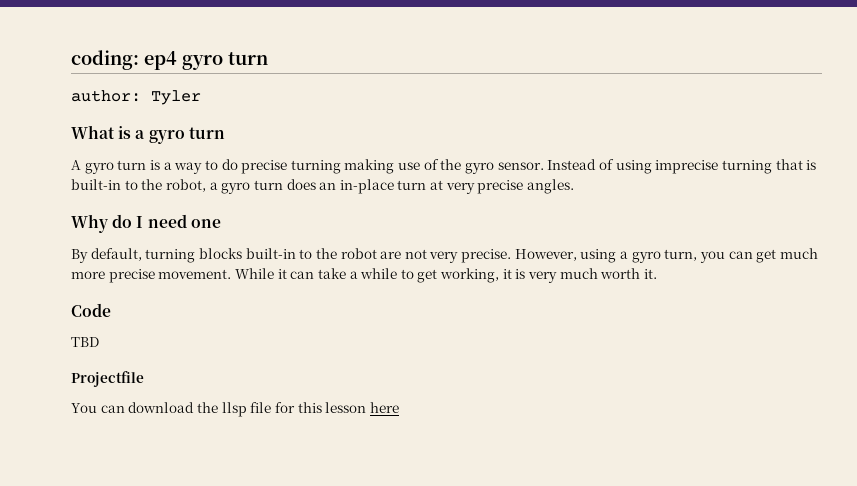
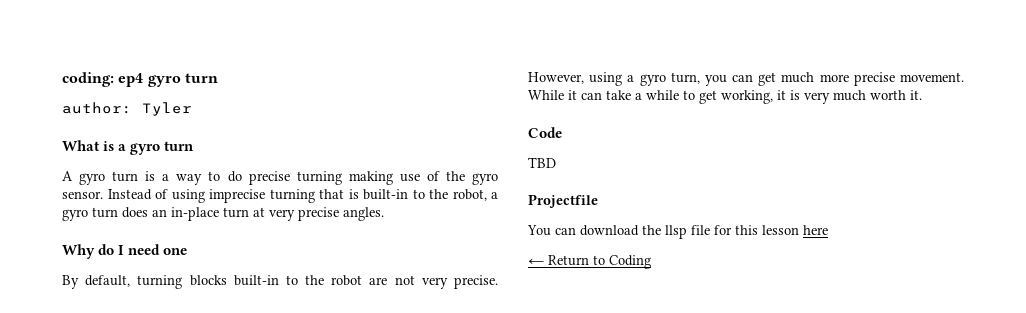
+ ← Return to Coding

